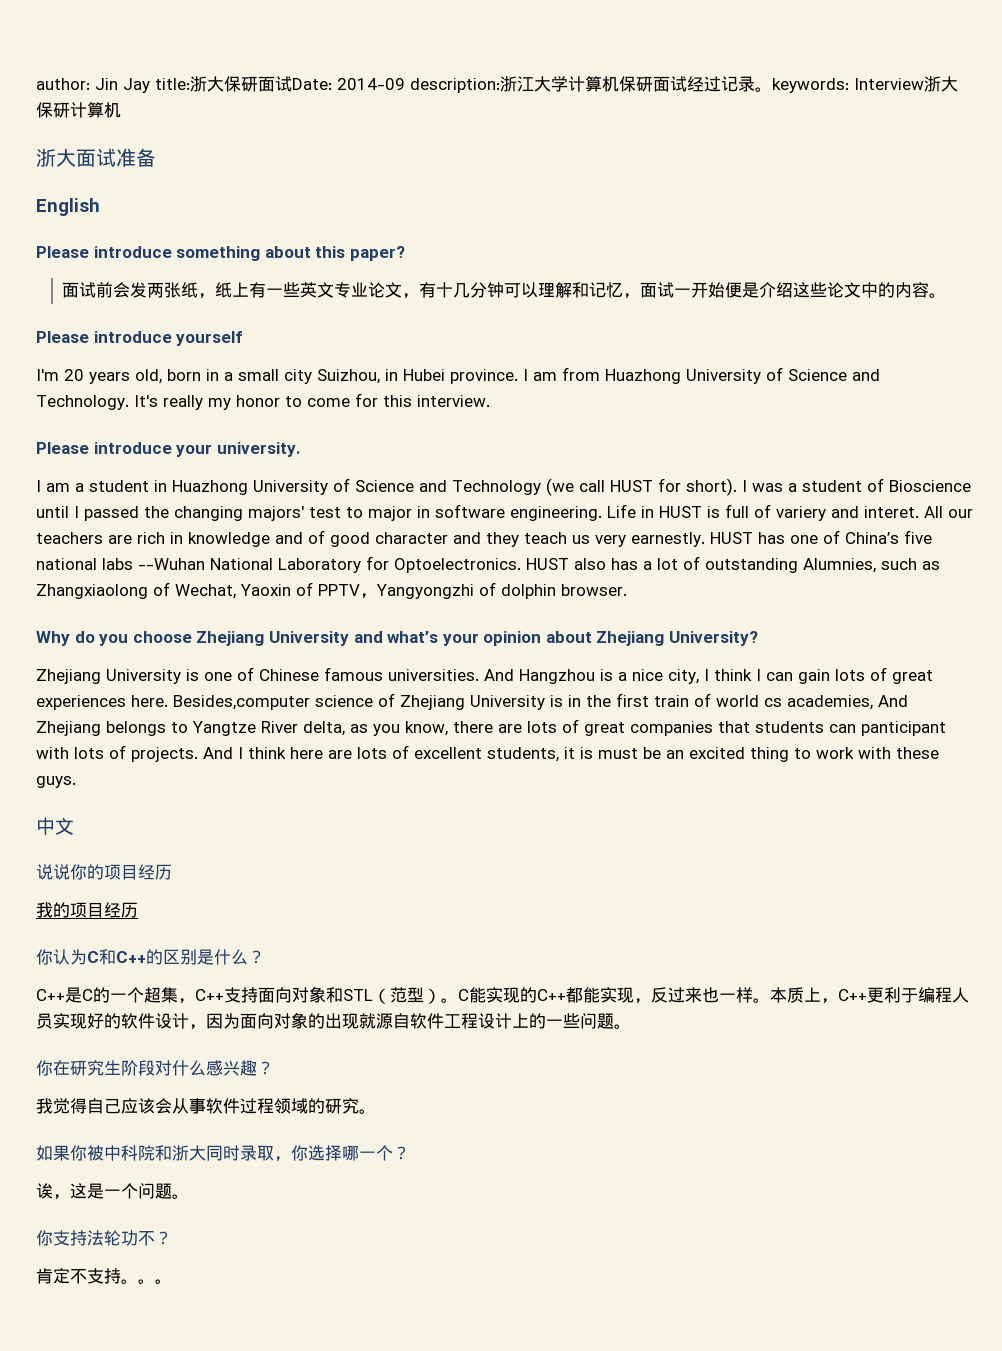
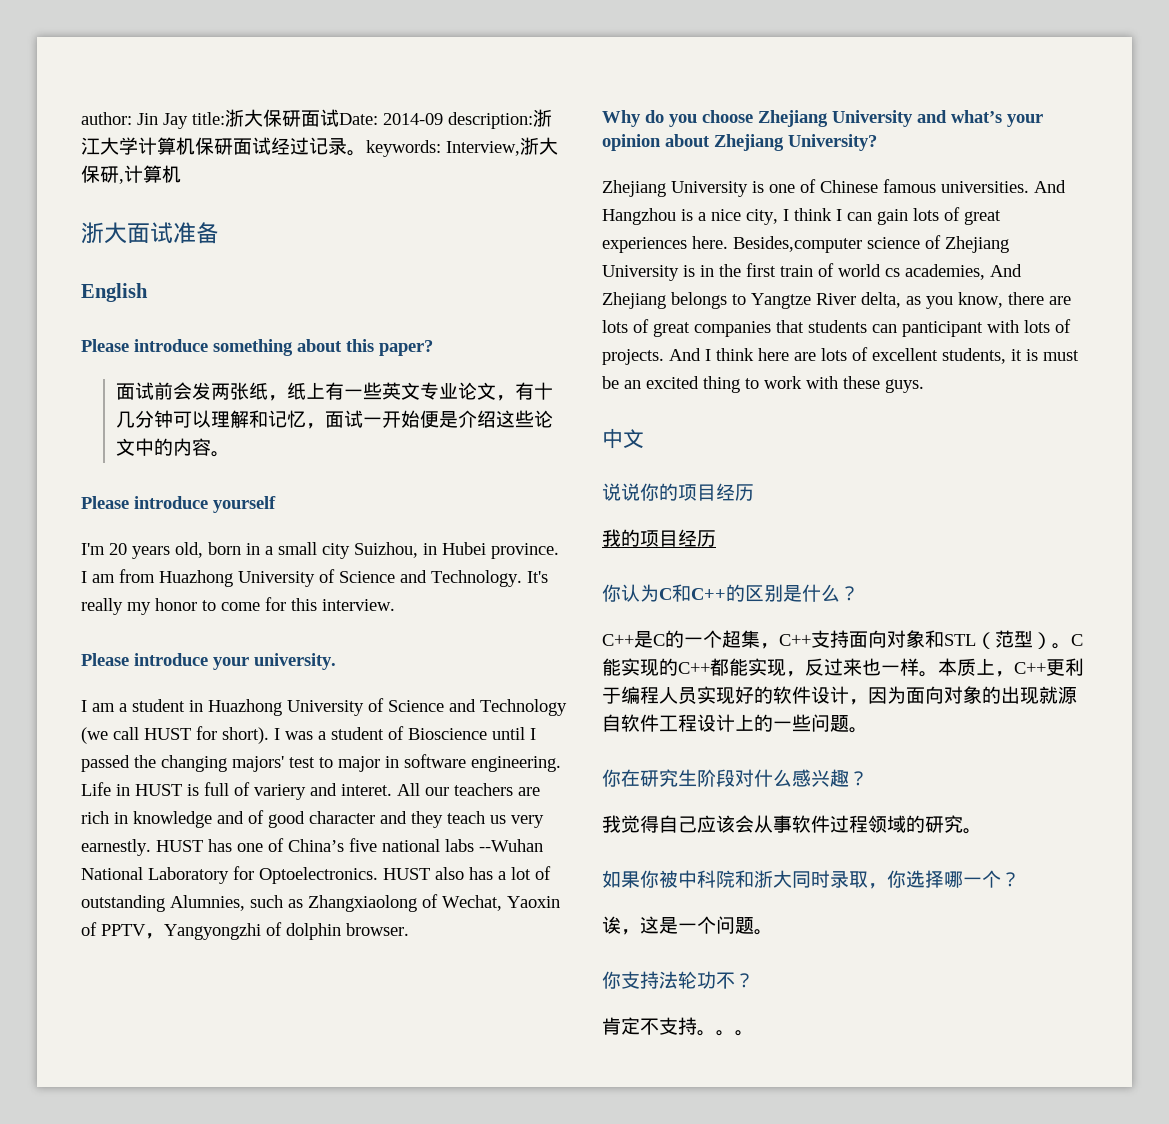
- author: Jin Jay title:浙大保研面试Date: 2014-09 description:浙江大学计算机保研面试经过记录。keywords: Interview浙大保研计算机
+ author: Jin Jay title:浙大保研面试Date: 2014-09 description:浙江大学计算机保研面试经过记录。keywords: Interview,浙大保研,计算机

